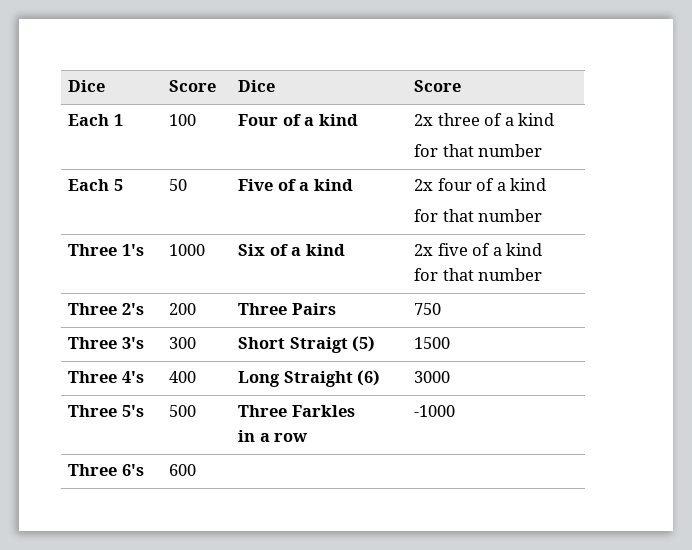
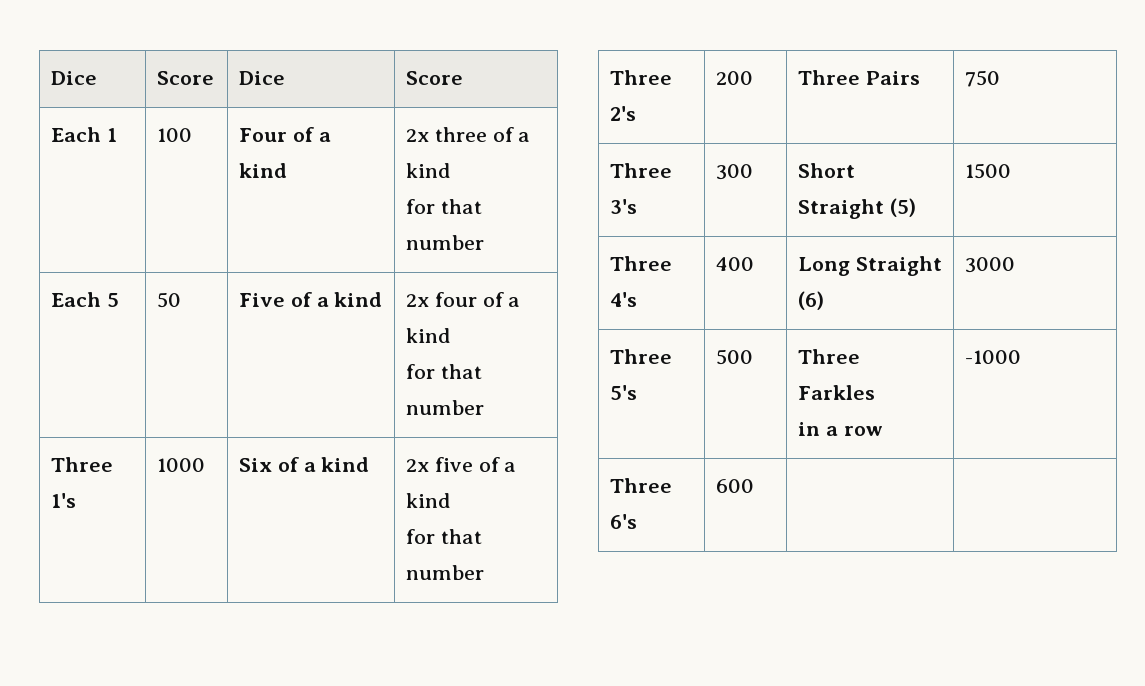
- Three 3's | 300 | Short Straigt (5) | 1500
+ Three 3's | 300 | Short Straight (5) | 1500

